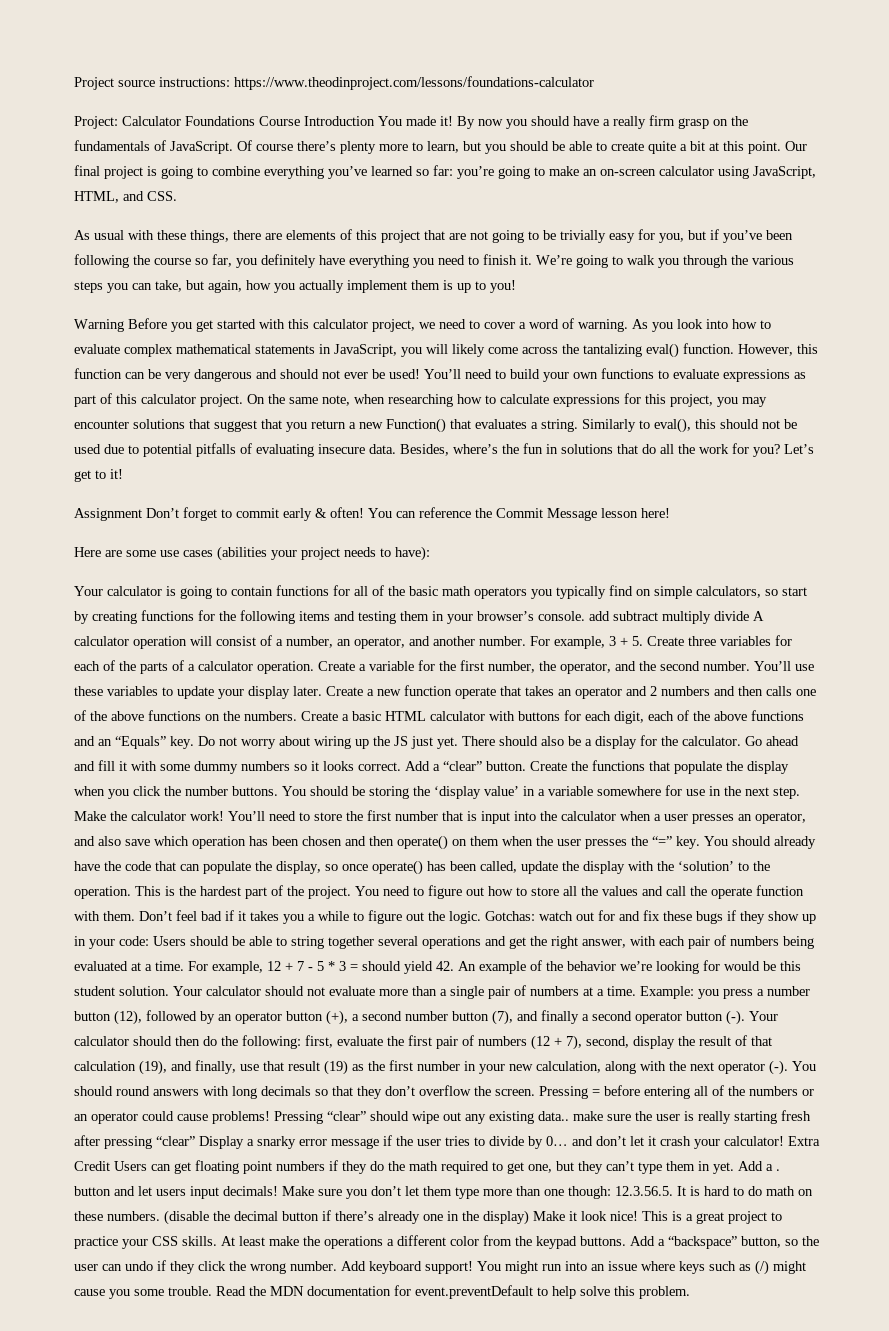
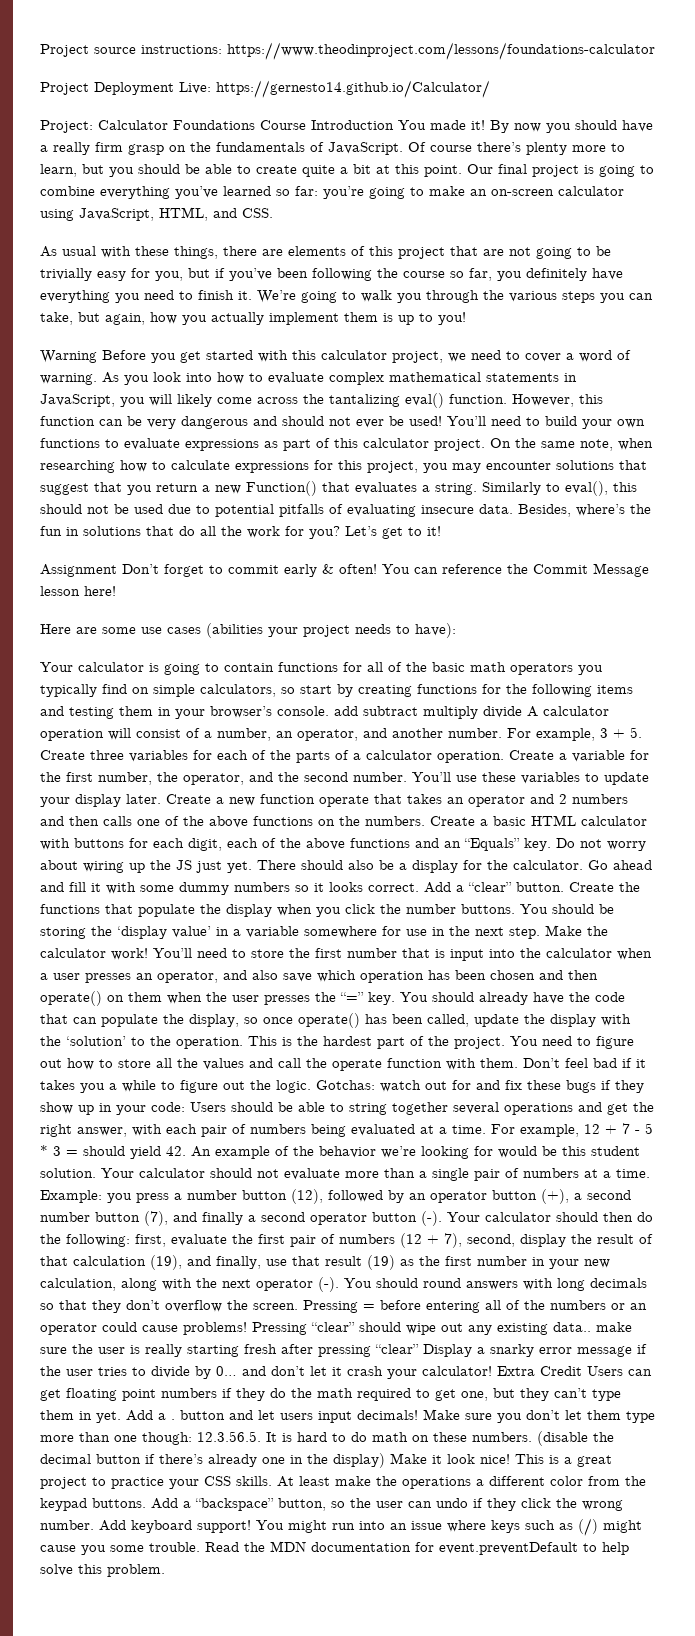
+ Project Deployment Live: https://gernesto14.github.io/Calculator/

